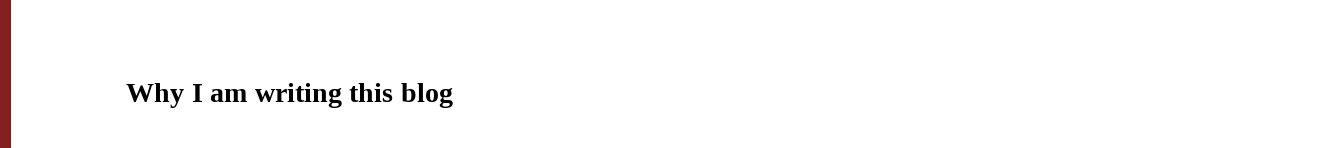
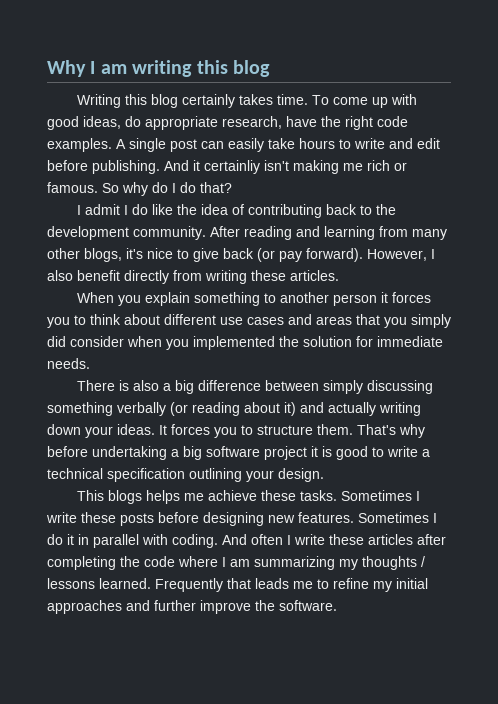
+ Writing this blog certainly takes time. To come up with good ideas, do appropriate research, have the right code examples. A single post can easily take hours to write and edit before publishing. And it certainliy isn't making me rich or famous. So why do I do that?
+ I admit I do like the idea of contributing back to the development community. After reading and learning from many other blogs, it's nice to give back (or pay forward). However, I also benefit directly from writing these articles.
+ When you explain something to another person it forces you to think about different use cases and areas that you simply did consider when you implemented the solution for immediate needs.
+ There is also a big difference between simply discussing something verbally (or reading about it) and actually writing down your ideas. It forces you to structure them. That's why before undertaking a big software project it is good to write a technical specification outlining your design.
+ This blogs helps me achieve these tasks. Sometimes I write these posts before designing new features. Sometimes I do it in parallel with coding. And often I write these articles after completing the code where I am summarizing my thoughts / lessons learned. Frequently that leads me to refine my initial approaches and further improve the software.

